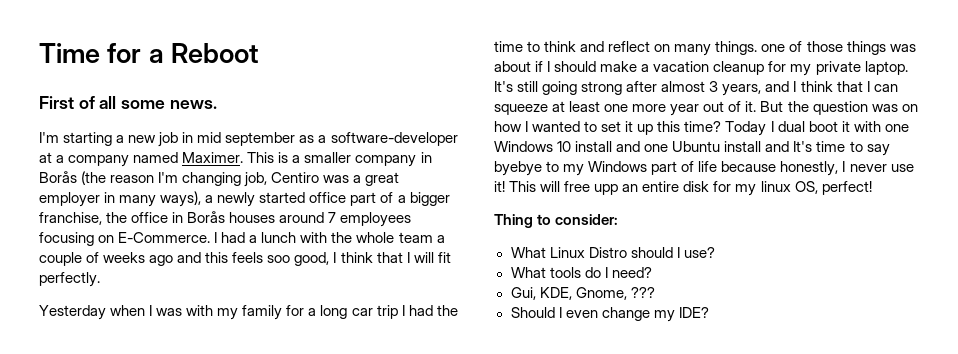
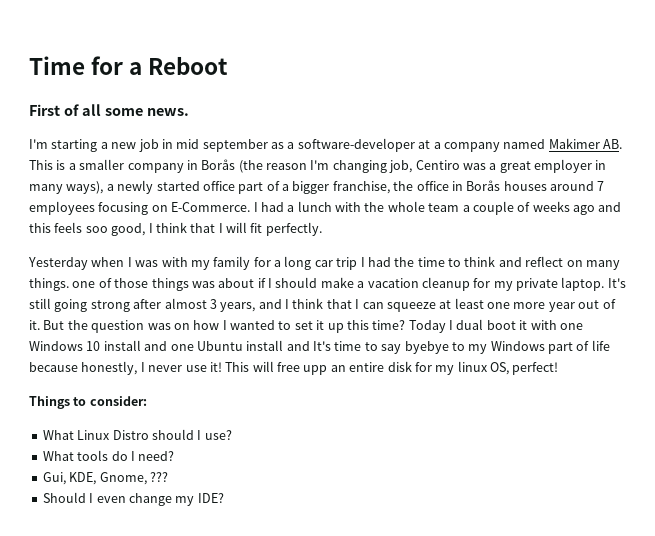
- I'm starting a new job in mid september as a software-developer at a company named Maximer. This is a smaller company in Borås (the reason I'm changing job, Centiro was a great employer in many ways), a newly started office part of a bigger franchise, the office in Borås houses around 7 employees focusing on E-Commerce.
+ I'm starting a new job in mid september as a software-developer at a company named Makimer AB. This is a smaller company in Borås (the reason I'm changing job, Centiro was a great employer in many ways), a newly started office part of a bigger franchise, the office in Borås houses around 7 employees focusing on E-Commerce.
- Thing to consider:
+ Things to consider:

